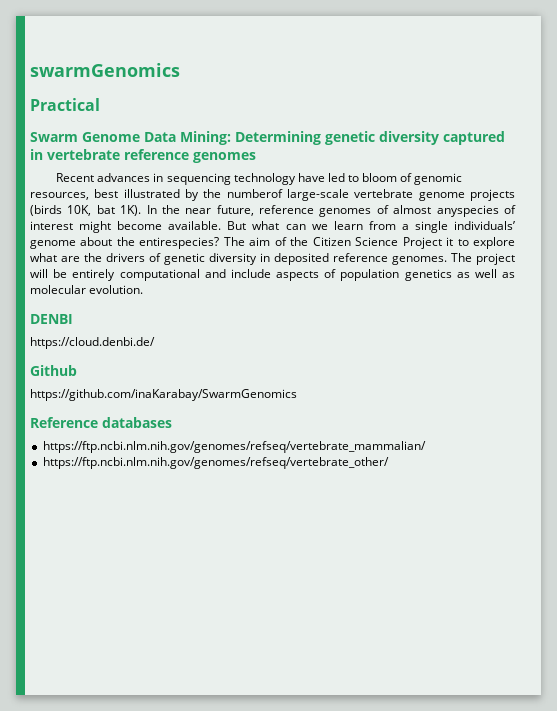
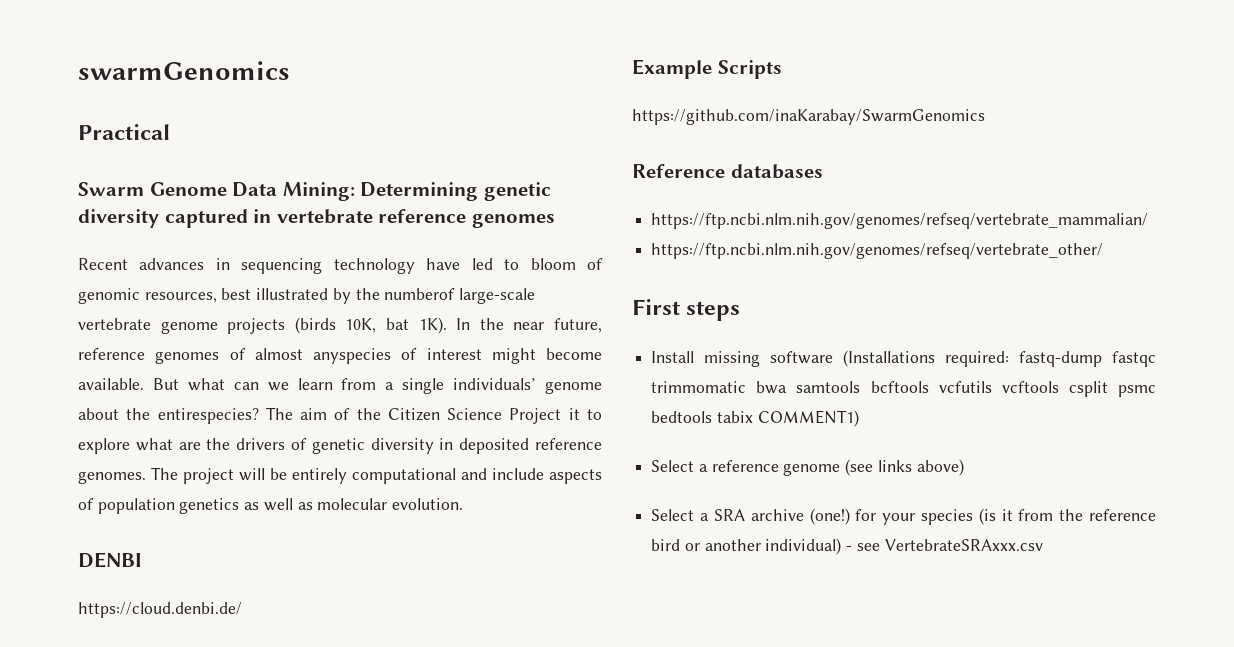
- Github
+ Example Scripts
+ First steps
+ Install missing software (Installations required: fastq-dump fastqc trimmomatic bwa samtools bcftools vcfutils vcftools csplit psmc bedtools tabix COMMENT1)
+ Select a reference genome (see links above)
+ Select a SRA archive (one!) for your species (is it from the reference bird or another individual) - see VertebrateSRAxxx.csv

